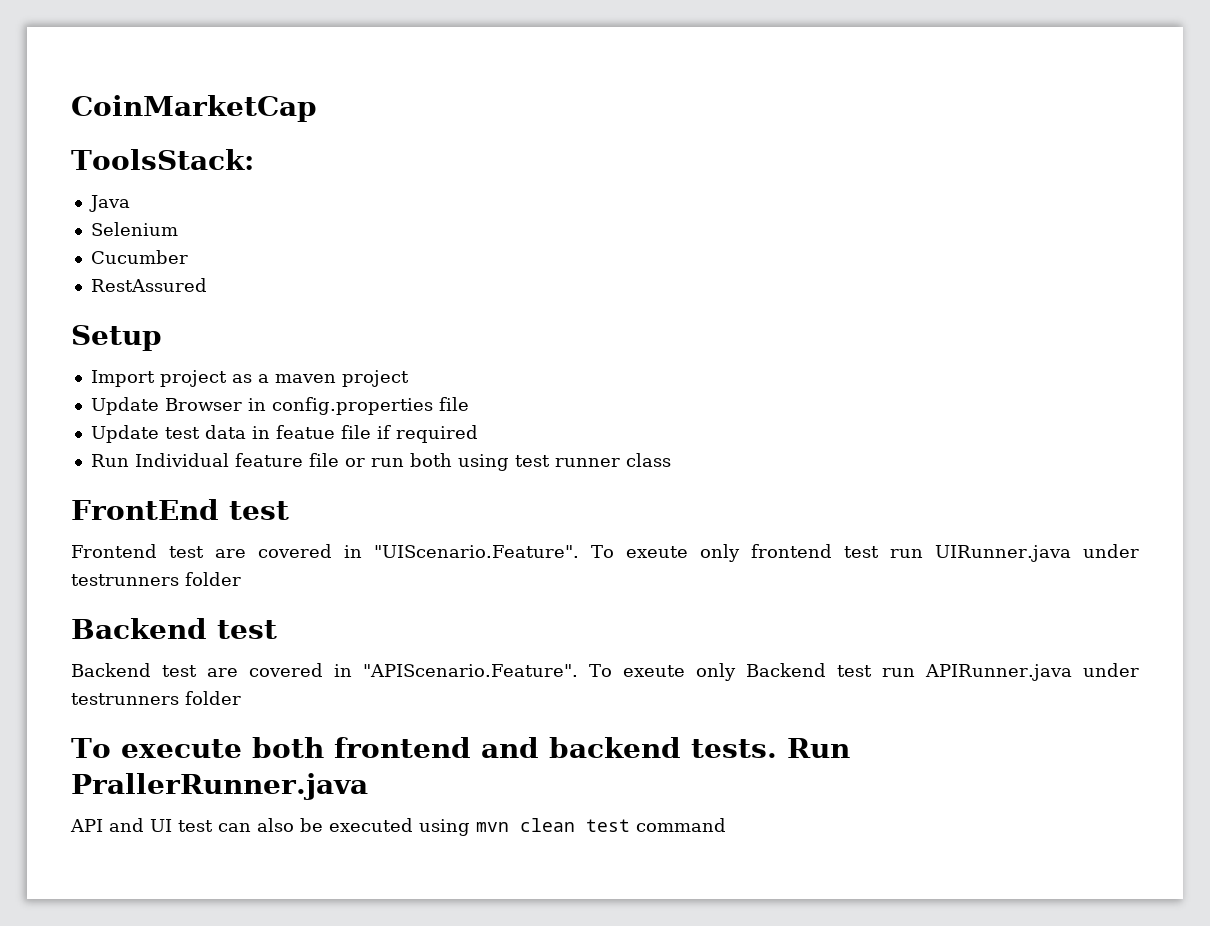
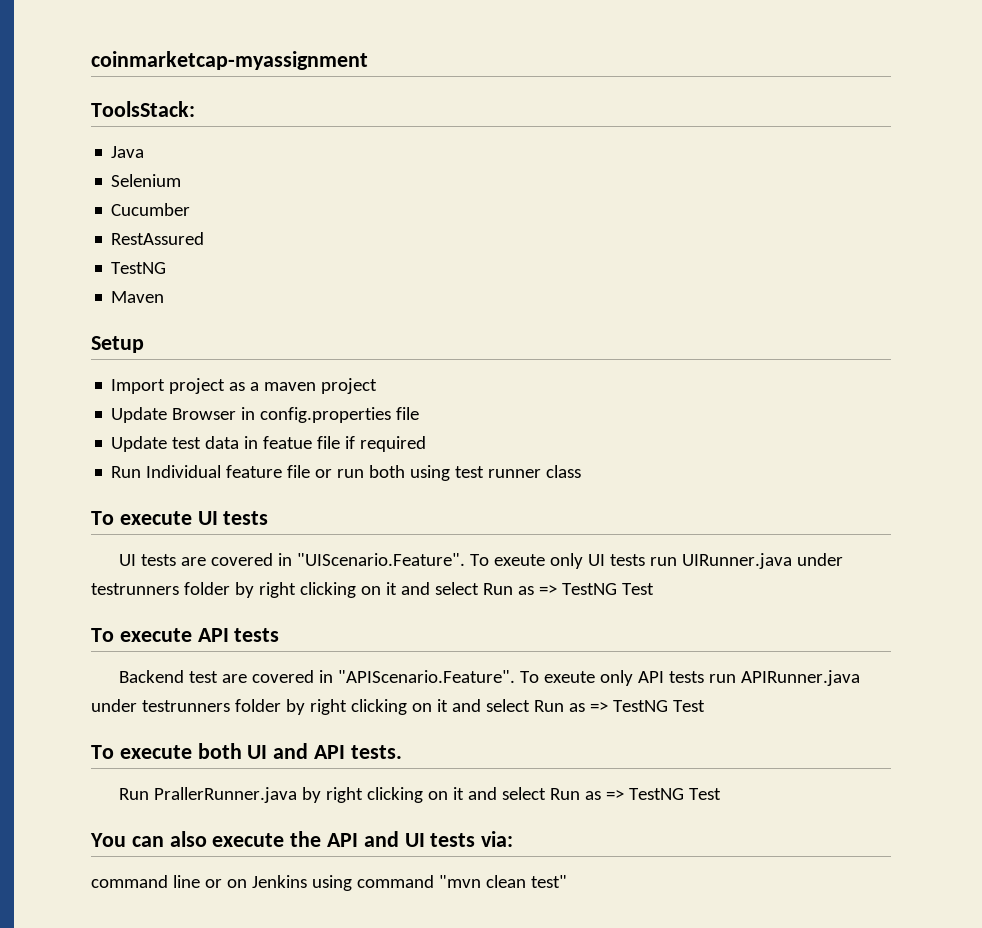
- CoinMarketCap
+ coinmarketcap-myassignment
  RestAssured
+ TestNG
+ Maven
- FrontEnd test
- Frontend test are covered in "UIScenario.Feature". To exeute only frontend test run UIRunner.java under testrunners folder
- Backend test
+ To execute UI tests
+ UI tests are covered in "UIScenario.Feature". To exeute only UI tests run UIRunner.java under testrunners folder by right clicking on it and select Run as => TestNG Test
+ To execute API tests
- Backend test are covered in "APIScenario.Feature". To exeute only Backend test run APIRunner.java under testrunners folder
+ Backend test are covered in "APIScenario.Feature". To exeute only API tests run APIRunner.java under testrunners folder by right clicking on it and select Run as => TestNG Test
- To execute both frontend and backend tests. Run PrallerRunner.java
- API and UI test can also be executed using mvn clean test command
+ To execute both UI and API tests.
+ Run PrallerRunner.java by right clicking on it and select Run as => TestNG Test
+ You can also execute the API and UI tests via:
+ command line or on Jenkins using command "mvn clean test"

